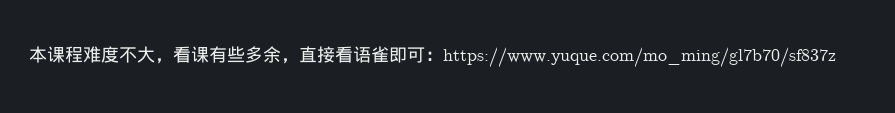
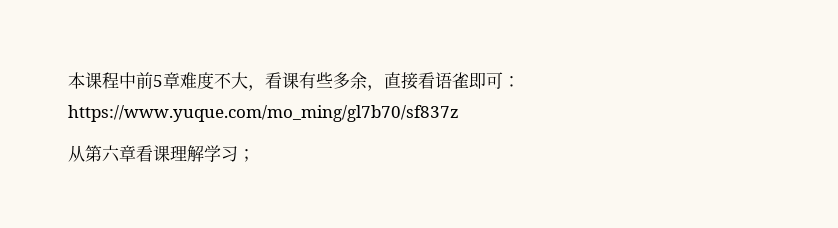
- 本课程难度不大，看课有些多余，直接看语雀即可：https://www.yuque.com/mo_ming/gl7b70/sf837z
+ 本课程中前5章难度不大，看课有些多余，直接看语雀即可：https://www.yuque.com/mo_ming/gl7b70/sf837z
+ 从第六章看课理解学习；

